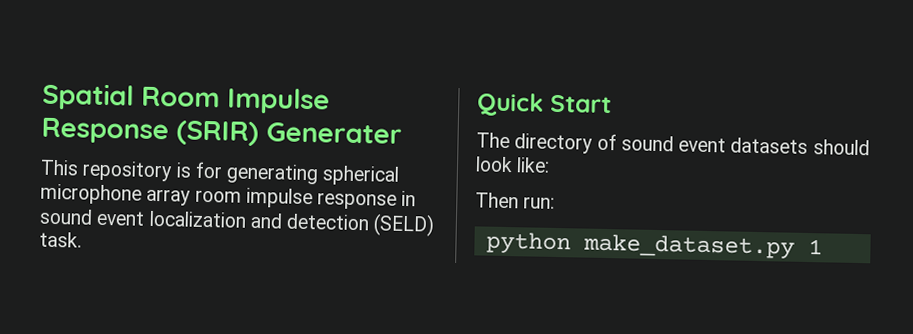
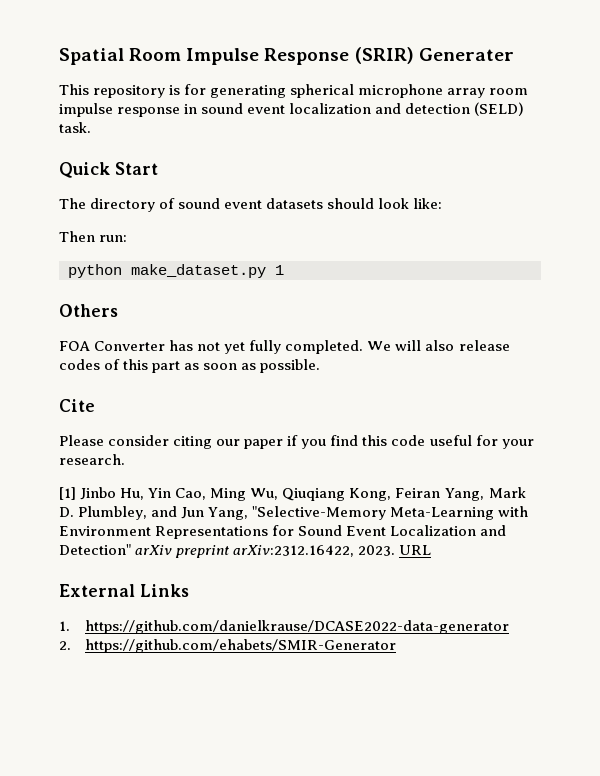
+ Others
+ FOA Converter has not yet fully completed. We will also release codes of this part as soon as possible.
+ Cite
+ Please consider citing our paper if you find this code useful for your research.
+ [1] Jinbo Hu, Yin Cao, Ming Wu, Qiuqiang Kong, Feiran Yang, Mark D. Plumbley, and Jun Yang, "Selective-Memory Meta-Learning with Environment Representations for Sound Event Localization and Detection" arXiv preprint arXiv:2312.16422, 2023. URL
+ External Links
+ 1. https://github.com/danielkrause/DCASE2022-data-generator
+ 2. https://github.com/ehabets/SMIR-Generator

